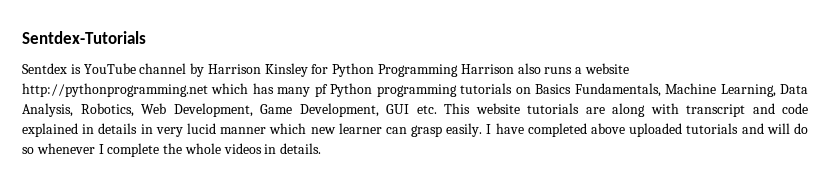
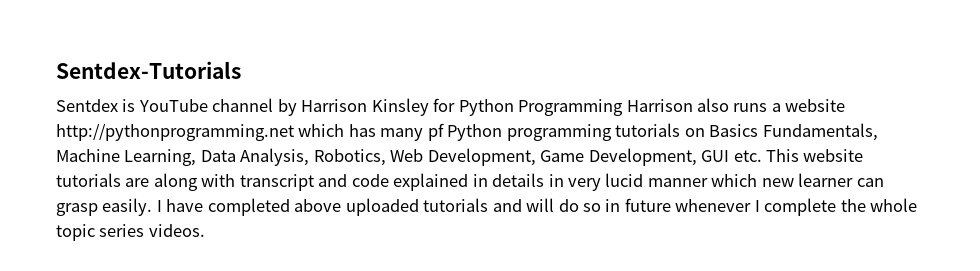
- I have completed above uploaded tutorials and will do so whenever I complete the whole videos in details.
+ I have completed above uploaded tutorials and will do so in future whenever I complete the whole topic series videos.

